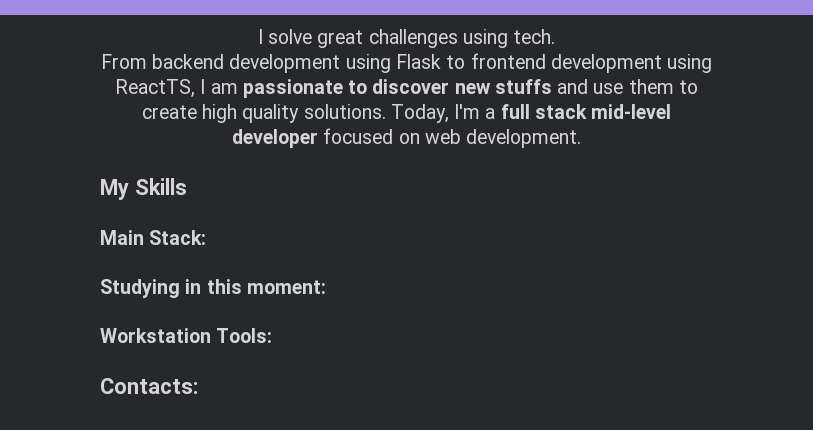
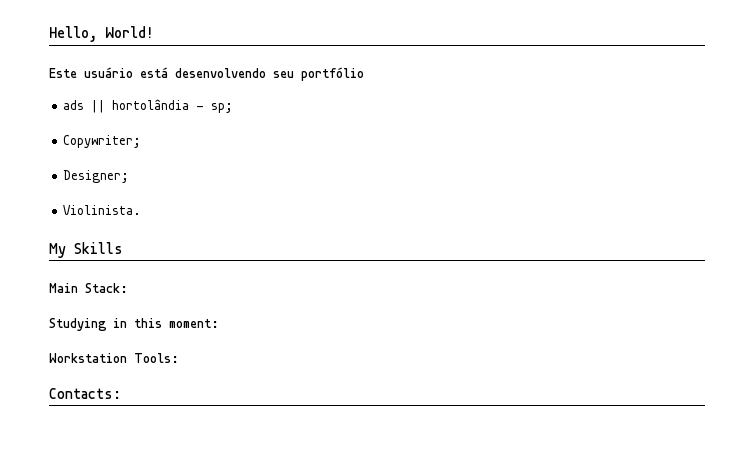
- I solve great challenges using tech.
- From backend development using Flask to frontend development using ReactTS, I am passionate to discover new stuffs and use them to create high quality solutions. Today, I'm a full stack mid-level developer focused on web development.
+ Hello, World!
+ Este usuário está desenvolvendo seu portfólio
+ ads || hortolândia - sp;
+ Copywriter;
+ Designer;
+ Violinista.

